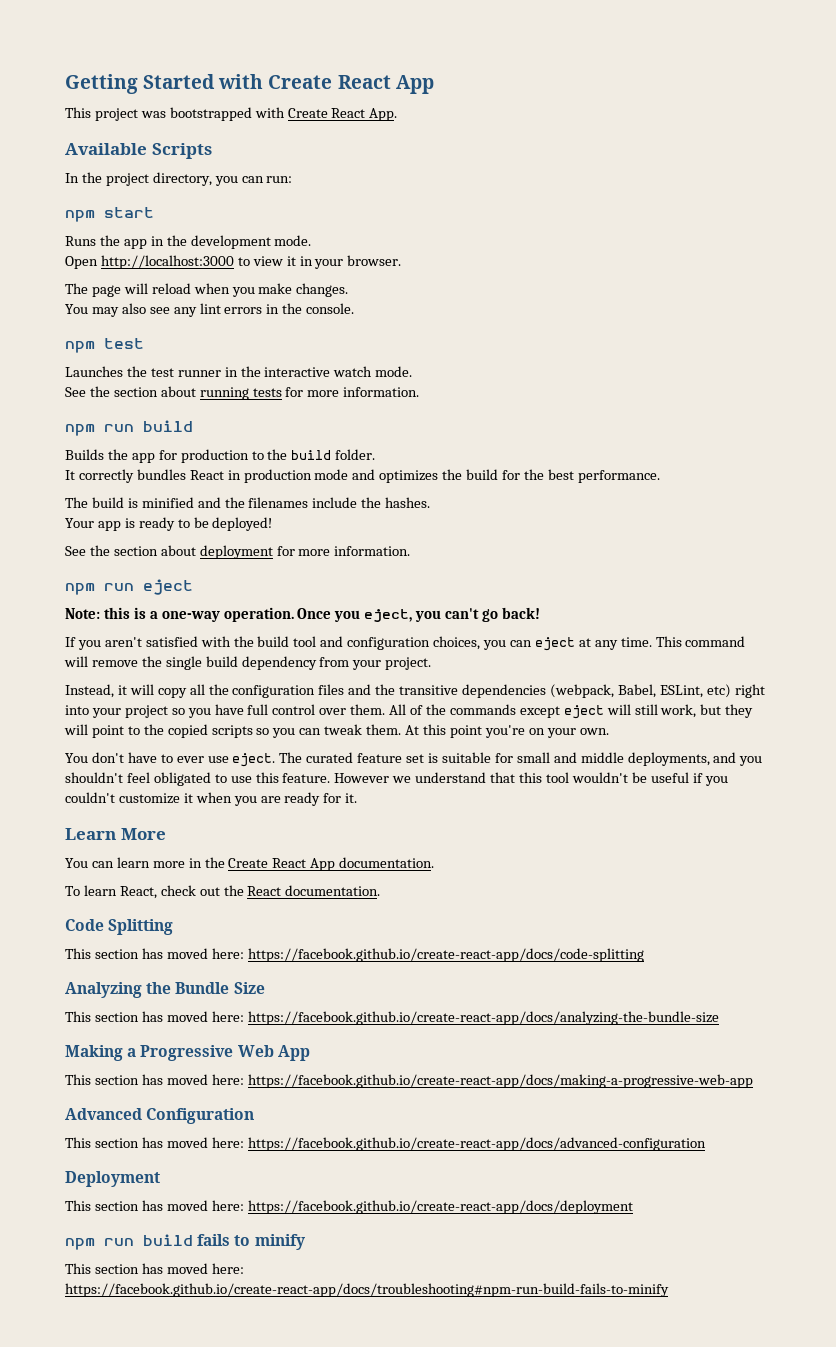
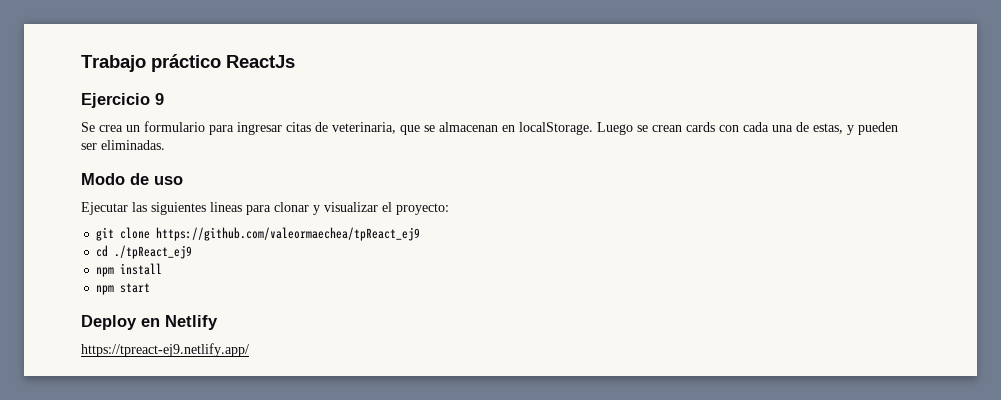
- Getting Started with Create React App
- This project was bootstrapped with Create React App.
- Available Scripts
- In the project directory, you can run:
+ Trabajo práctico ReactJs
+ Ejercicio 9
+ Se crea un formulario para ingresar citas de veterinaria, que se almacenan en localStorage. Luego se crean cards con cada una de estas, y pueden ser eliminadas.
+ Modo de uso
+ Ejecutar las siguientes lineas para clonar y visualizar el proyecto:
+ git clone https://github.com/valeormaechea/tpReact_ej9
+ cd ./tpReact_ej9
+ npm install
  npm start
- Runs the app in the development mode.
- Open http://localhost:3000 to view it in your browser.
- The page will reload when you make changes.
- You may also see any lint errors in the console.
- npm test
- Launches the test runner in the interactive watch mode.
- See the section about running tests for more information.
- npm run build
- Builds the app for production to the build folder.
- It correctly bundles React in production mode and optimizes the build for the best performance.
- The build is minified and the filenames include the hashes.
- Your app is ready to be deployed!
- See the section about deployment for more information.
- npm run eject
- Note: this is a one-way operation. Once you eject, you can't go back!
- If you aren't satisfied with the build tool and configuration choices, you can eject at any time. This command will remove the single build dependency from your project.
- Instead, it will copy all the configuration files and the transitive dependencies (webpack, Babel, ESLint, etc) right into your project so you have full control over them. All of the commands except eject will still work, but they will point to the copied scripts so you can tweak them. At this point you're on your own.
- You don't have to ever use eject. The curated feature set is suitable for small and middle deployments, and you shouldn't feel obligated to use this feature. However we understand that this tool wouldn't be useful if you couldn't customize it when you are ready for it.
- Learn More
- You can learn more in the Create React App documentation.
- To learn React, check out the React documentation.
- Code Splitting
- This section has moved here: https://facebook.github.io/create-react-app/docs/code-splitting
- Analyzing the Bundle Size
- This section has moved here: https://facebook.github.io/create-react-app/docs/analyzing-the-bundle-size
- Making a Progressive Web App
- This section has moved here: https://facebook.github.io/create-react-app/docs/making-a-progressive-web-app
- Advanced Configuration
- This section has moved here: https://facebook.github.io/create-react-app/docs/advanced-configuration
- Deployment
- This section has moved here: https://facebook.github.io/create-react-app/docs/deployment
- npm run build fails to minify
- This section has moved here: https://facebook.github.io/create-react-app/docs/troubleshooting#npm-run-build-fails-to-minify
+ Deploy en Netlify
+ https://tpreact-ej9.netlify.app/

